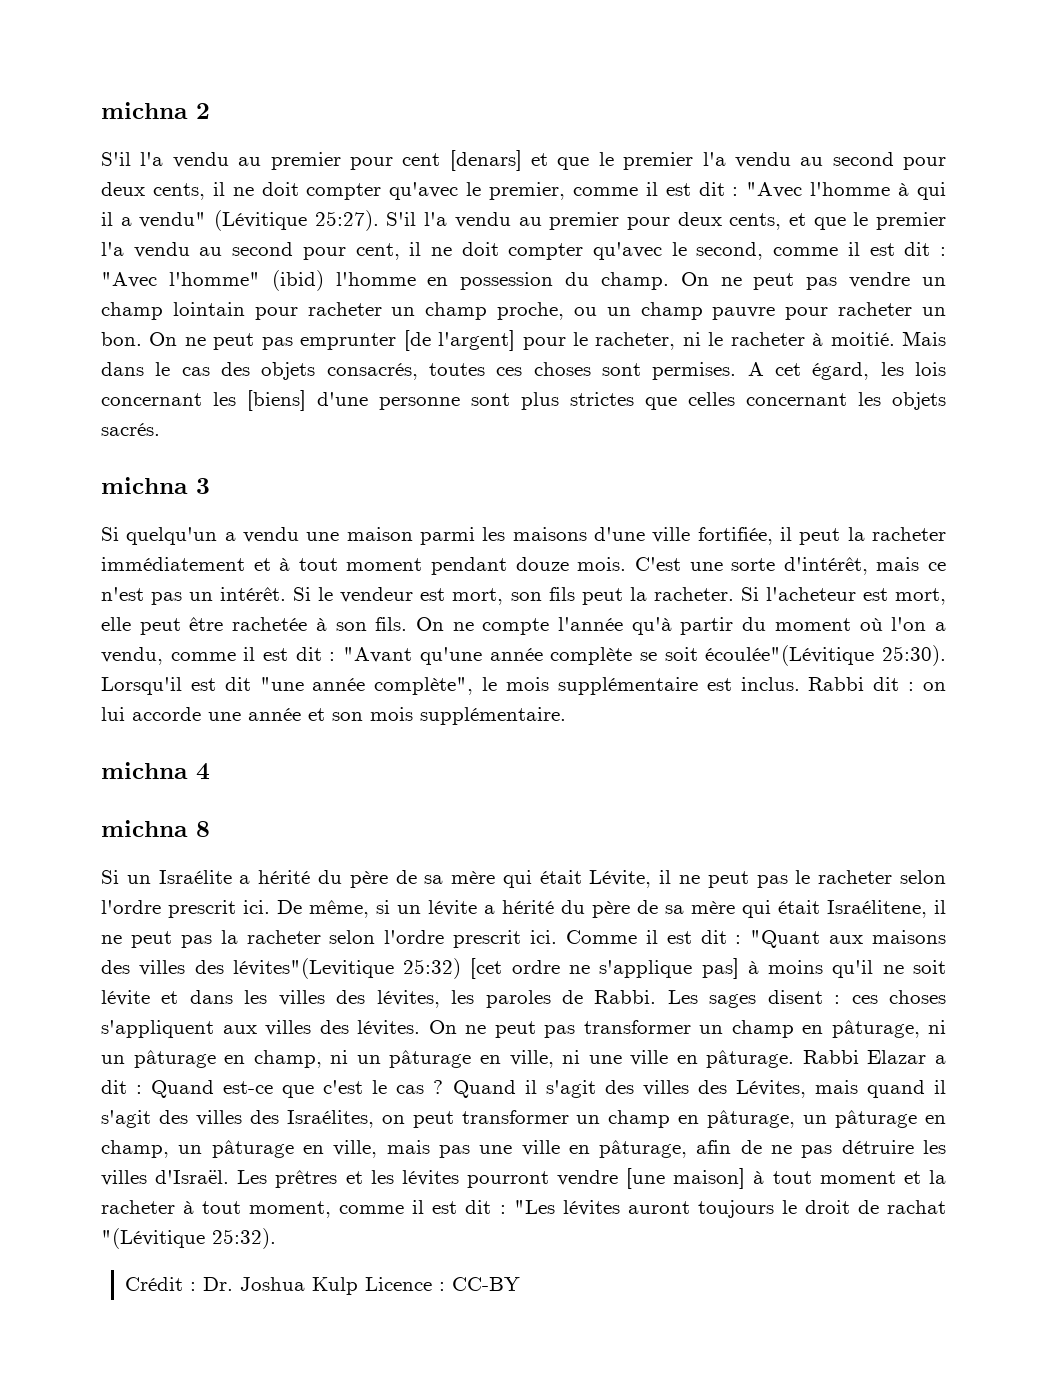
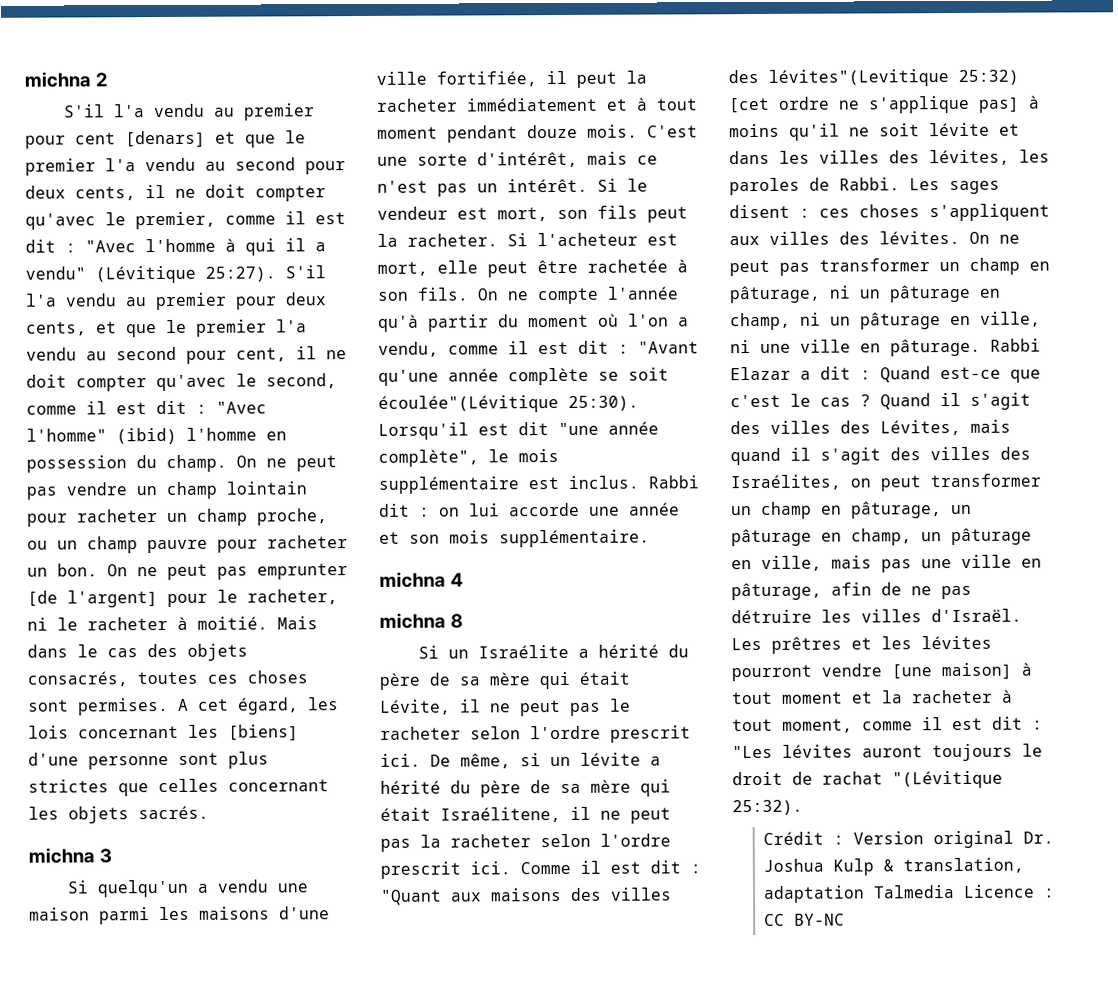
- Crédit : Dr. Joshua Kulp Licence : CC-BY
+ Crédit : Version original Dr. Joshua Kulp & translation, adaptation Talmedia Licence : CC BY-NC

